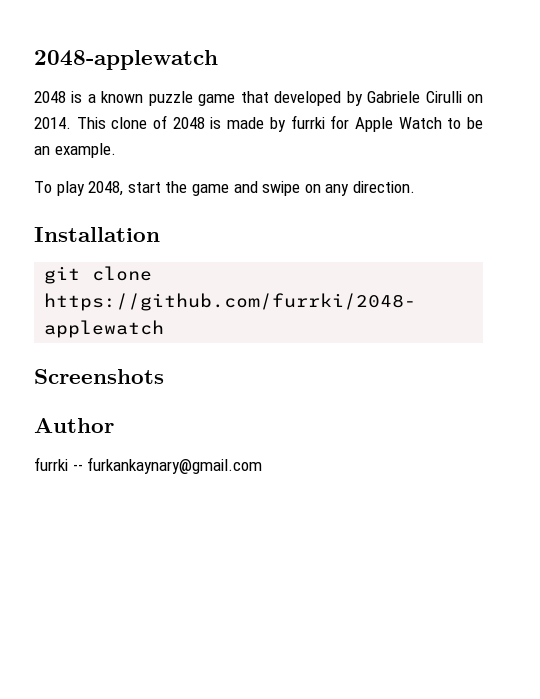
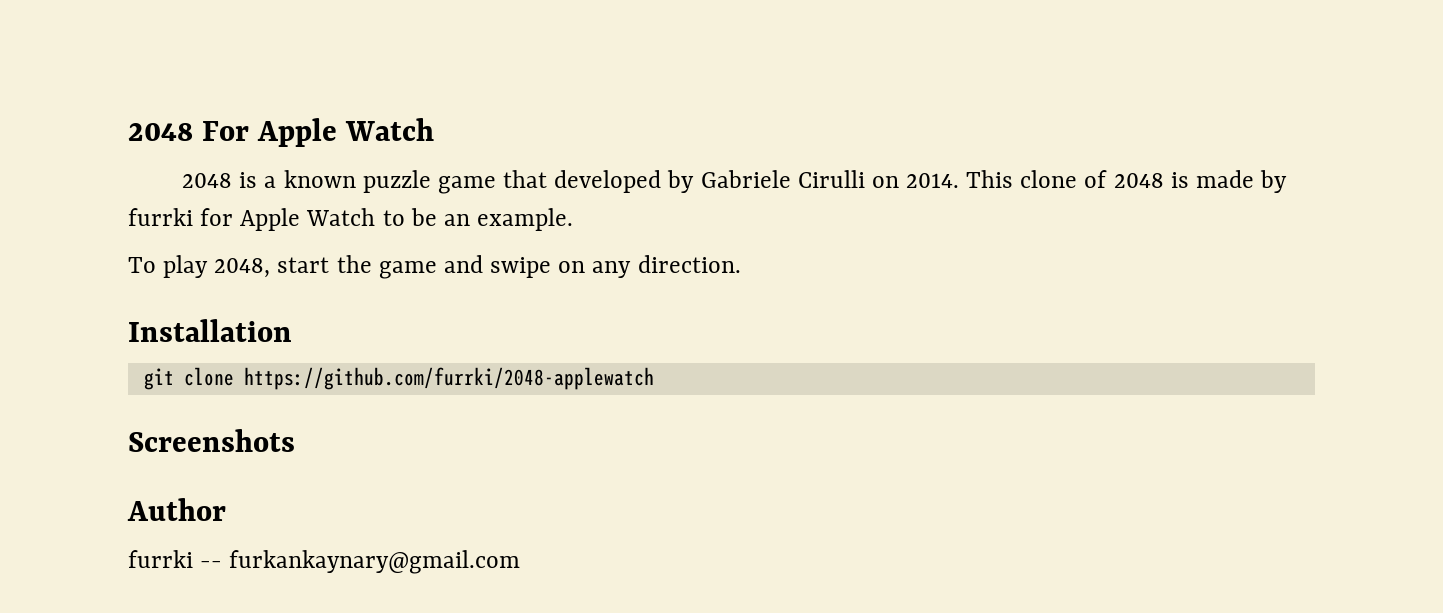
- 2048-applewatch
+ 2048 For Apple Watch

